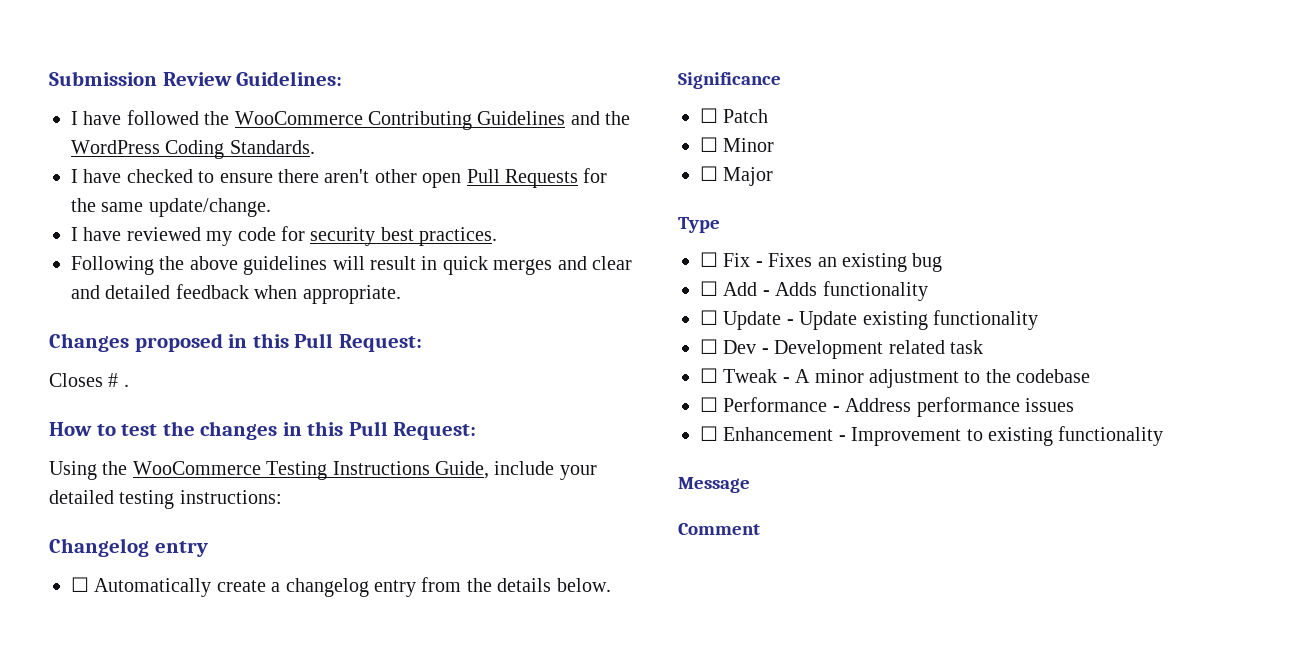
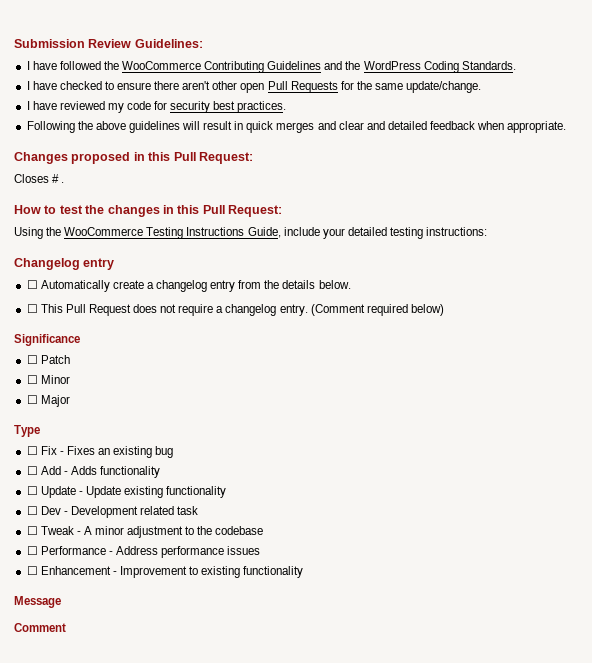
+ ☐ This Pull Request does not require a changelog entry. (Comment required below)

